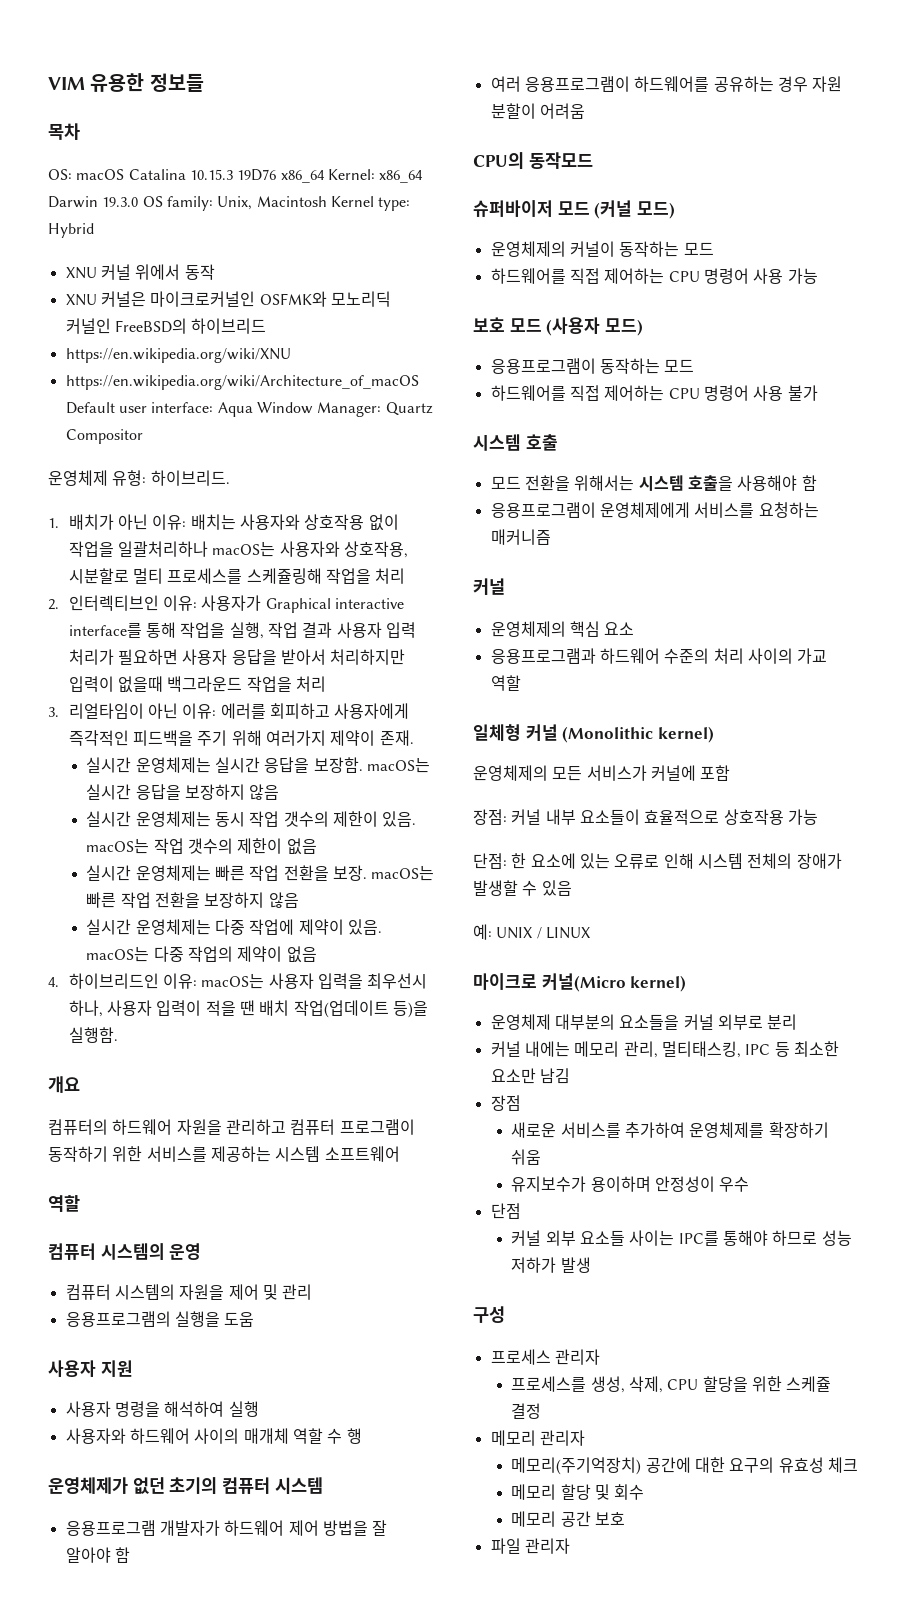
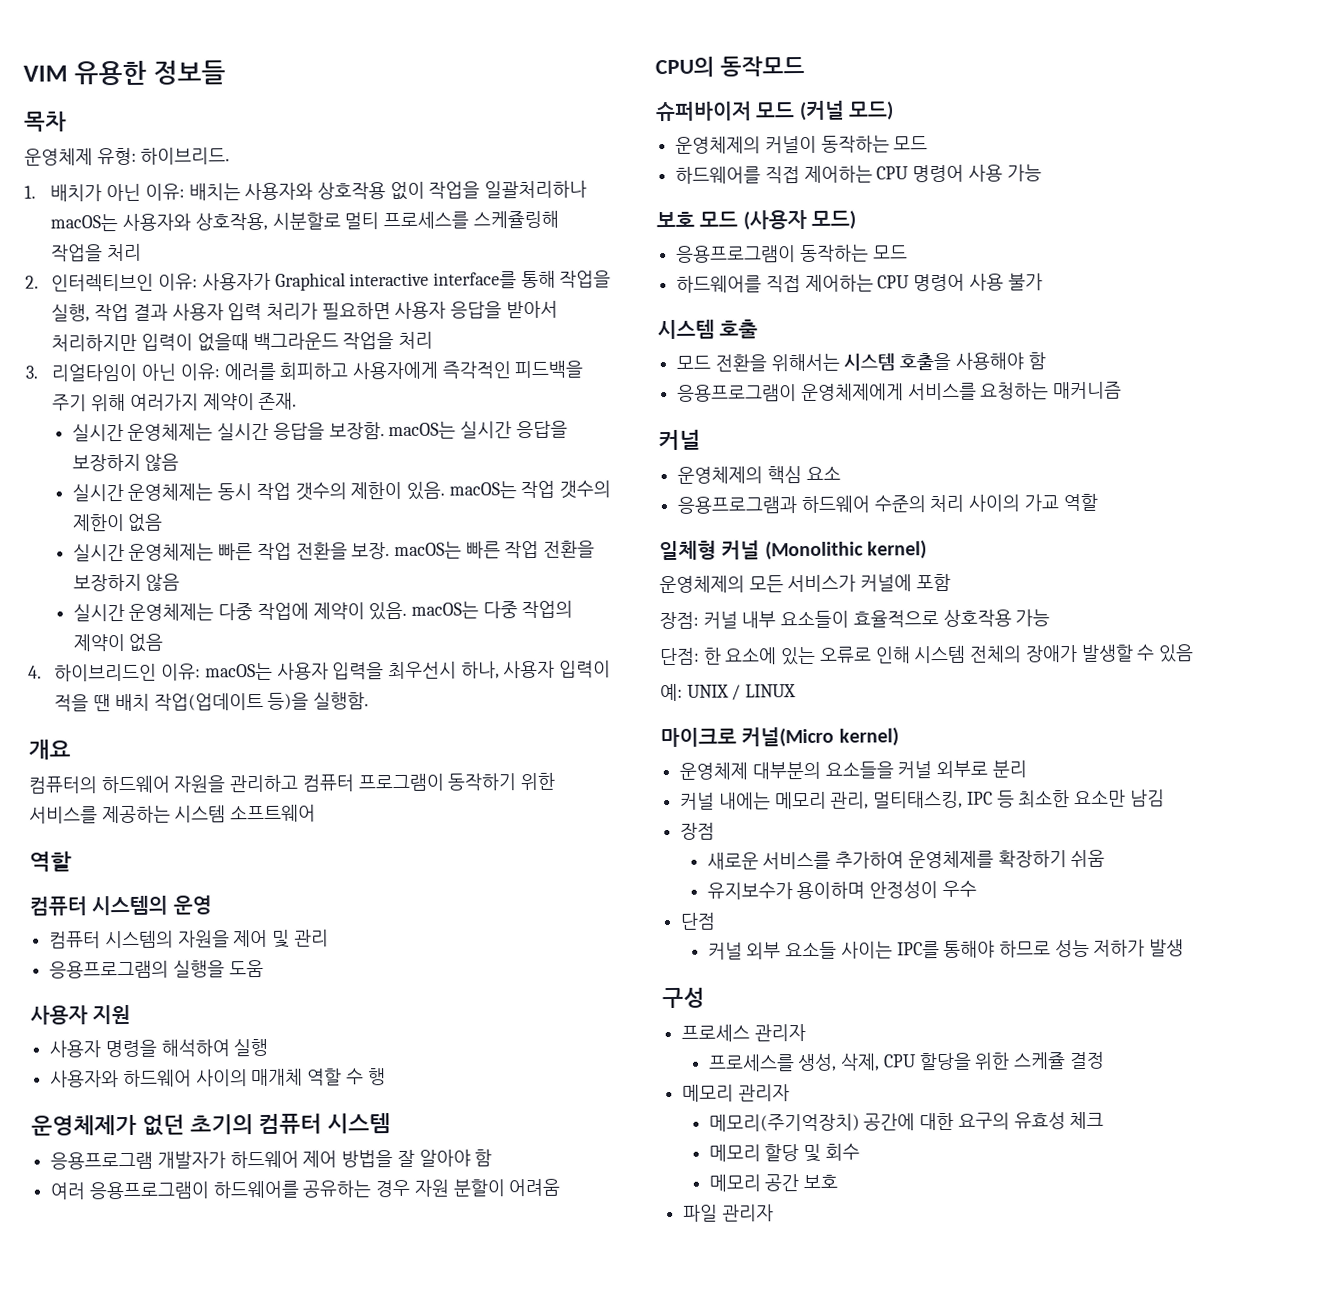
- OS: macOS Catalina 10.15.3 19D76 x86_64 Kernel: x86_64 Darwin 19.3.0 OS family: Unix, Macintosh Kernel type: Hybrid
- XNU 커널 위에서 동작
- XNU 커널은 마이크로커널인 OSFMK와 모노리딕 커널인 FreeBSD의 하이브리드
- https://en.wikipedia.org/wiki/XNU
- https://en.wikipedia.org/wiki/Architecture_of_macOS Default user interface: Aqua Window Manager: Quartz Compositor

